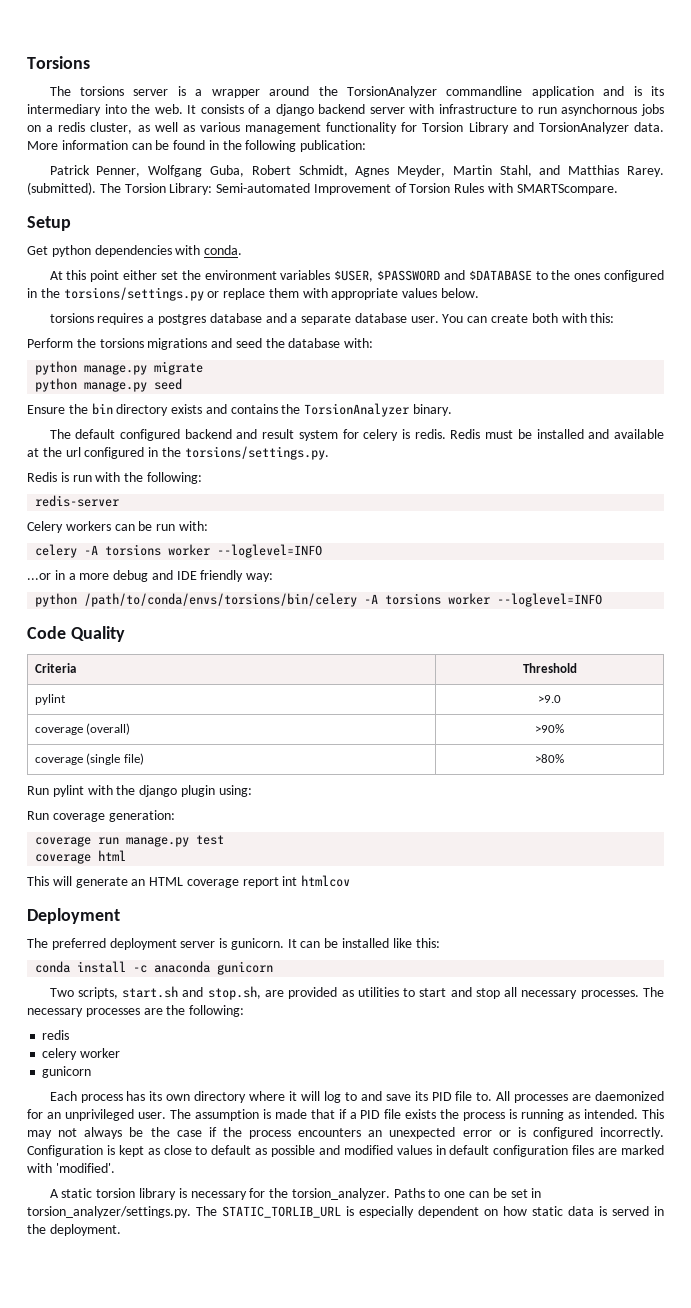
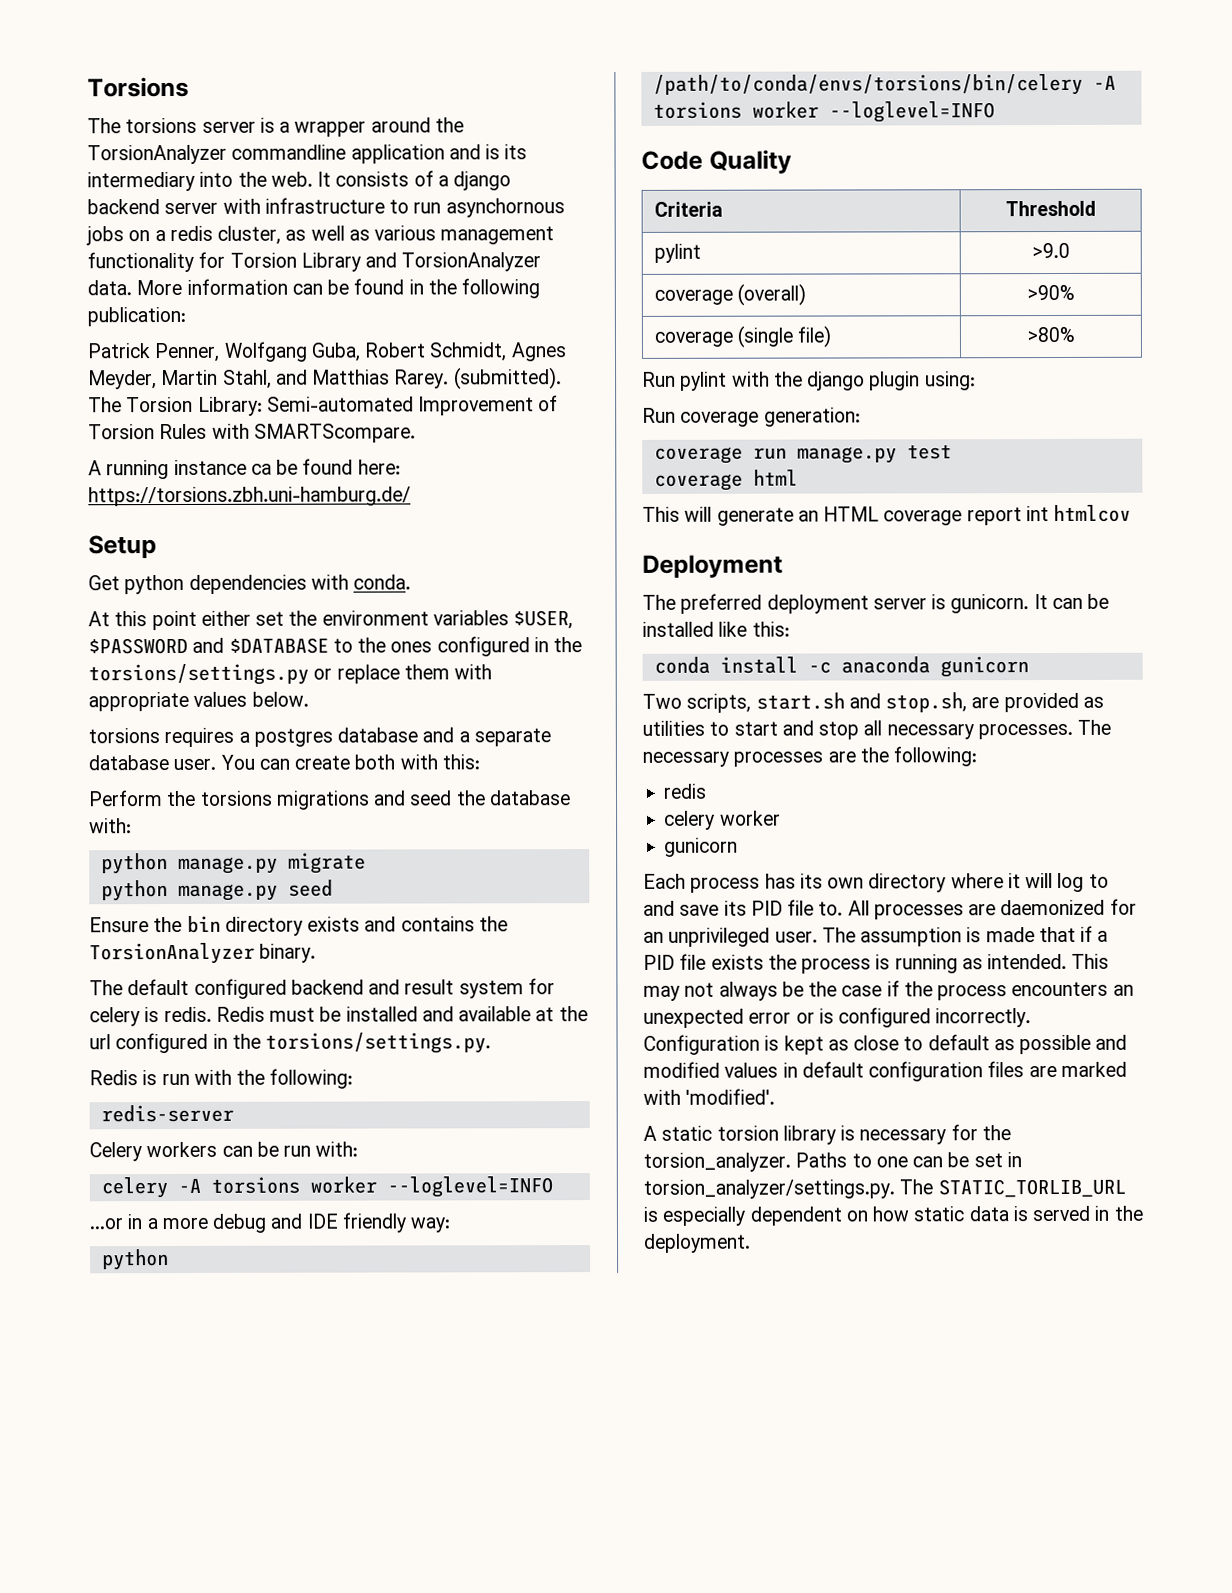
+ A running instance ca be found here: https://torsions.zbh.uni-hamburg.de/

